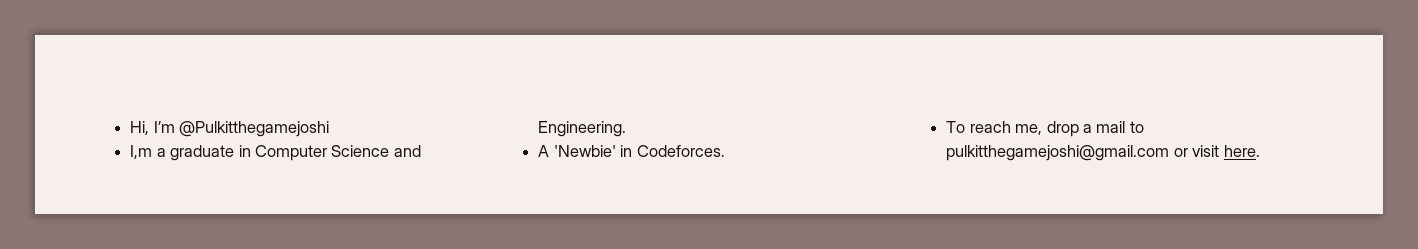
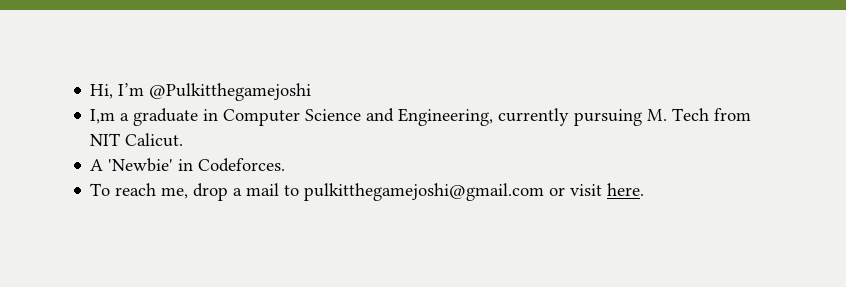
- I,m a graduate in Computer Science and Engineering.
+ I,m a graduate in Computer Science and Engineering, currently pursuing M. Tech from NIT Calicut.

